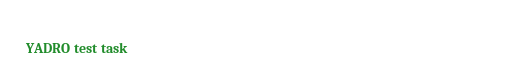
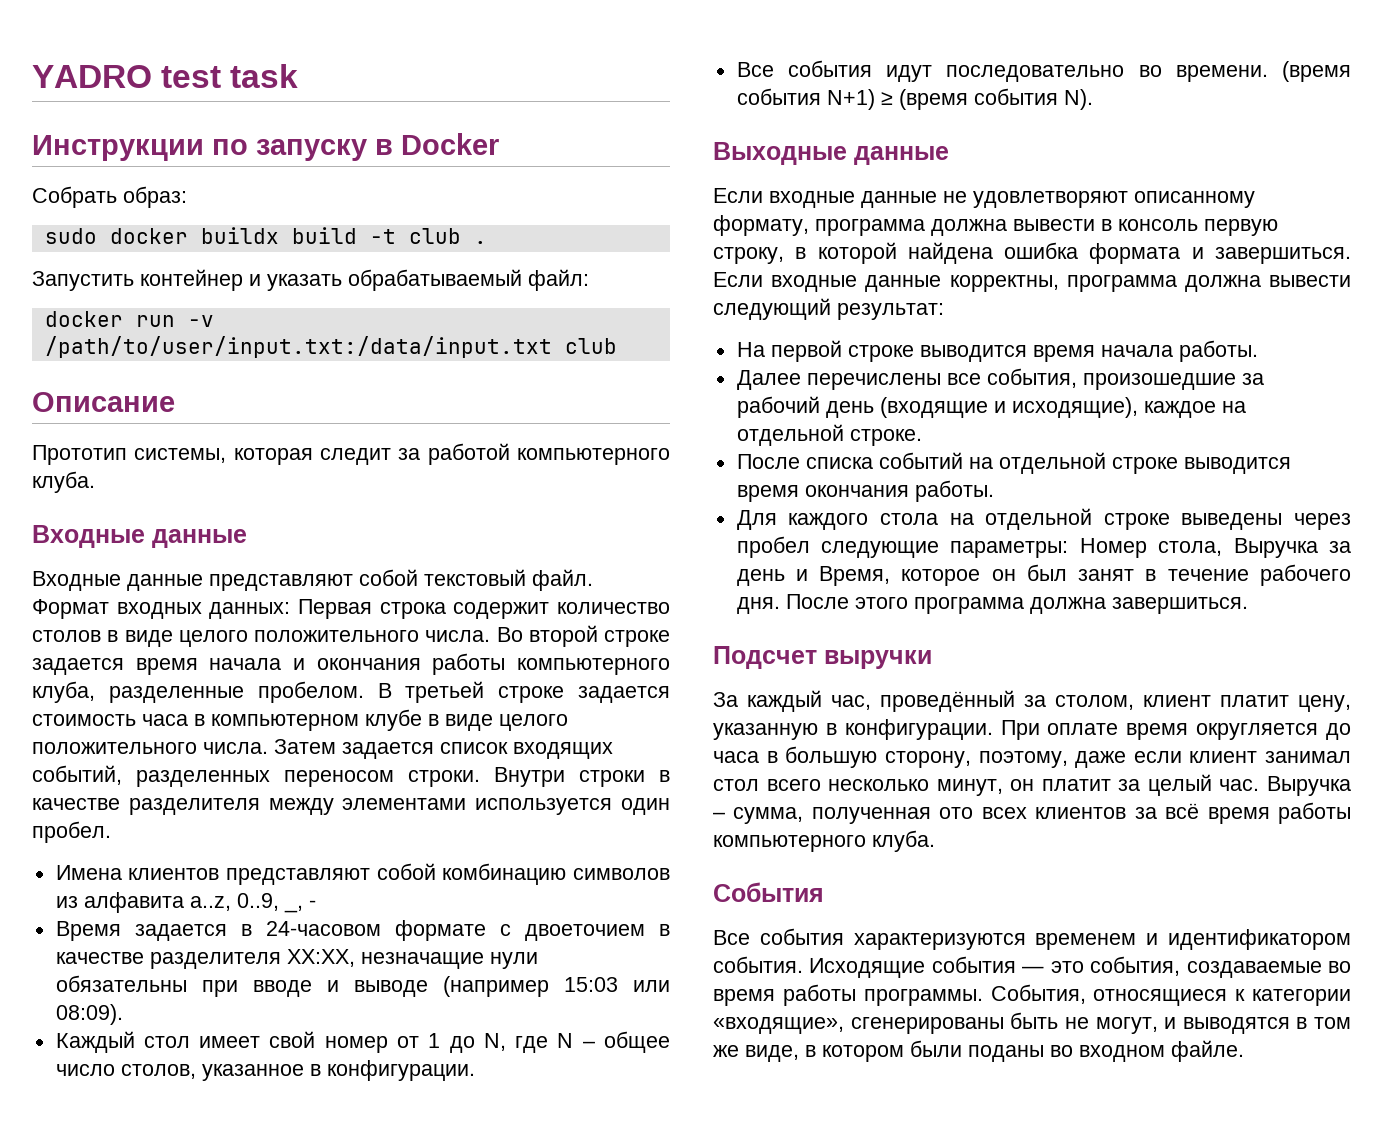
+ Инструкции по запуску в Docker
+ Собрать образ:
+ sudo docker buildx build -t club .
+ Запустить контейнер и указать обрабатываемый файл:
+ docker run -v /path/to/user/input.txt:/data/input.txt club
+ Описание
+ Прототип системы, которая следит за работой компьютерного клуба.
+ Входные данные
+ Входные данные представляют собой текстовый файл. Формат входных данных: Первая строка содержит количество столов в виде целого положительного числа. Во второй строке задается время начала и окончания работы компьютерного клуба, разделенные пробелом. В третьей строке задается стоимость часа в компьютерном клубе в виде целого положительного числа. Затем задается список входящих событий, разделенных переносом строки. Внутри строки в качестве разделителя между элементами используется один пробел.
+ Имена клиентов представляют собой комбинацию символов из алфавита a..z, 0..9, _, -
+ Время задается в 24-часовом формате с двоеточием в качестве разделителя XX:XX, незначащие нули обязательны при вводе и выводе (например 15:03 или 08:09).
+ Каждый стол имеет свой номер от 1 до N, где N – общее число столов, указанное в конфигурации.
+ Все события идут последовательно во времени. (время события N+1) ≥ (время события N).
+ Выходные данные
+ Если входные данные не удовлетворяют описанному формату, программа должна вывести в консоль первую строку, в которой найдена ошибка формата и завершиться. Если входные данные корректны, программа должна вывести следующий результат:
+ На первой строке выводится время начала работы.
+ Далее перечислены все события, произошедшие за рабочий день (входящие и исходящие), каждое на отдельной строке.
+ После списка событий на отдельной строке выводится время окончания работы.
+ Для каждого стола на отдельной строке выведены через пробел следующие параметры: Номер стола, Выручка за день и Время, которое он был занят в течение рабочего дня. После этого программа должна завершиться.
+ Подсчет выручки
+ За каждый час, проведённый за столом, клиент платит цену, указанную в конфигурации. При оплате время округляется до часа в большую сторону, поэтому, даже если клиент занимал стол всего несколько минут, он платит за целый час. Выручка – сумма, полученная ото всех клиентов за всё время работы компьютерного клуба.
+ События
+ Все события характеризуются временем и идентификатором события. Исходящие события — это события, создаваемые во время работы программы. События, относящиеся к категории «входящие», сгенерированы быть не могут, и выводятся в том же виде, в котором были поданы во входном файле.

